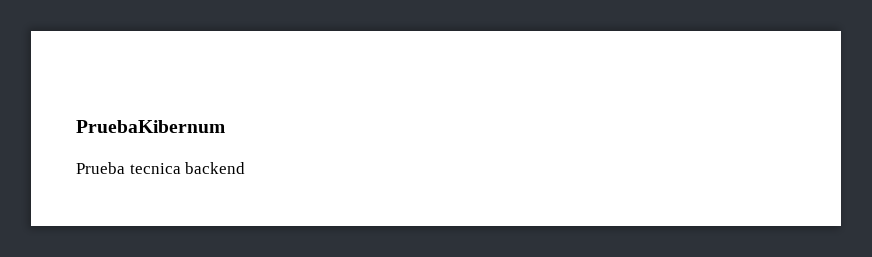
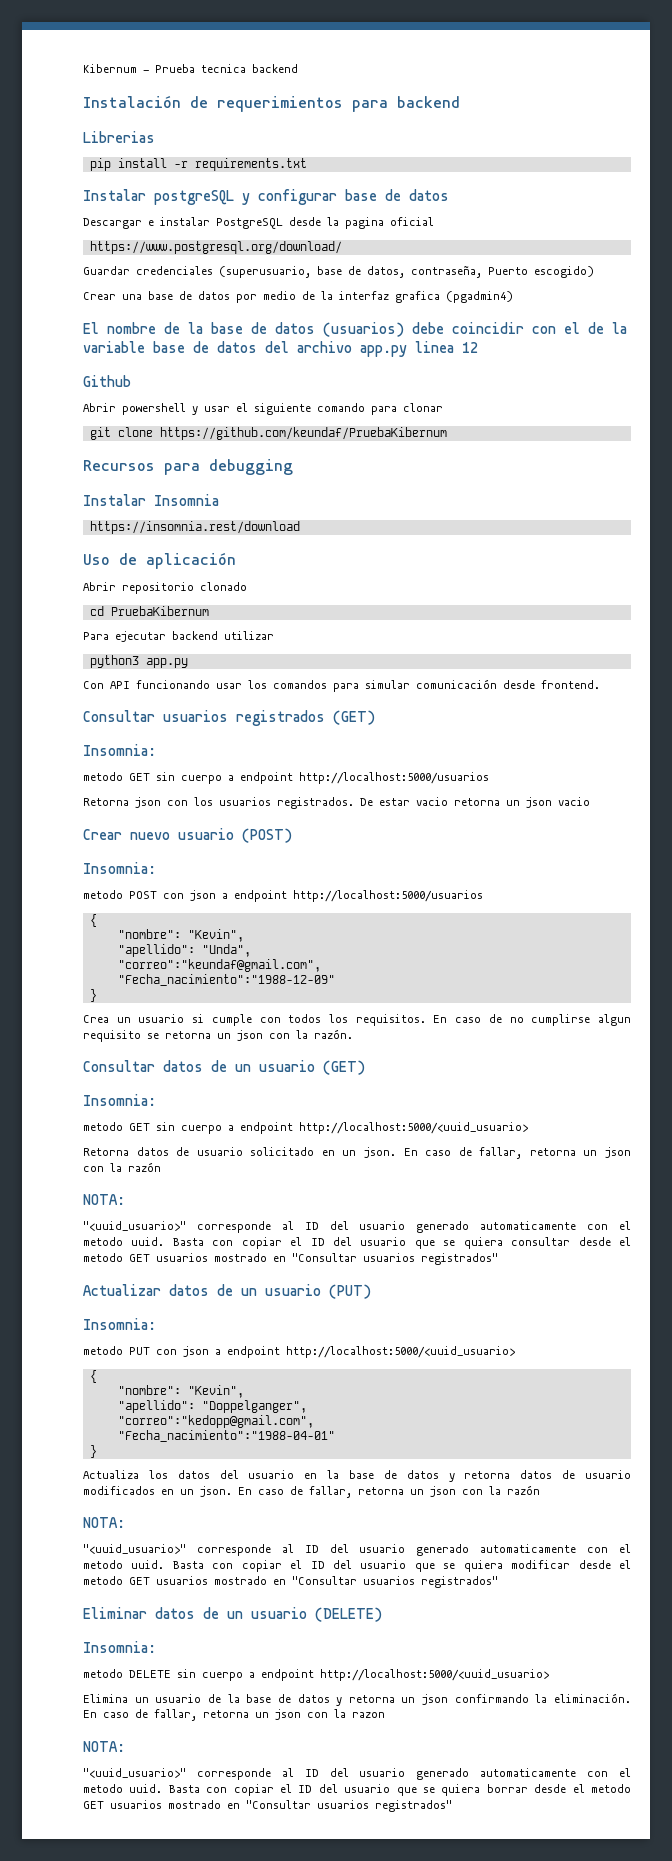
- PruebaKibernum
- Prueba tecnica backend
+ Kibernum - Prueba tecnica backend
+ Instalación de requerimientos para backend
+ Librerias
+ pip install -r requirements.txt
+ Instalar postgreSQL y configurar base de datos
+ Descargar e instalar PostgreSQL desde la pagina oficial
+ https://www.postgresql.org/download/
+ Guardar credenciales (superusuario, base de datos, contraseña, Puerto escogido)
+ Crear una base de datos por medio de la interfaz grafica (pgadmin4)
+ El nombre de la base de datos (usuarios) debe coincidir con el de la variable base de datos del archivo app.py linea 12
+ Github
+ Abrir powershell y usar el siguiente comando para clonar
+ git clone https://github.com/keundaf/PruebaKibernum
+ Recursos para debugging
+ Instalar Insomnia
+ https://insomnia.rest/download
+ Uso de aplicación
+ Abrir repositorio clonado
+ cd PruebaKibernum
+ Para ejecutar backend utilizar
+ python3 app.py
+ Con API funcionando usar los comandos para simular comunicación desde frontend.
+ Consultar usuarios registrados (GET)
+ Insomnia:
+ metodo GET sin cuerpo a endpoint http://localhost:5000/usuarios
+ Retorna json con los usuarios registrados. De estar vacio retorna un json vacio
+ Crear nuevo usuario (POST)
+ Insomnia:
+ metodo POST con json a endpoint http://localhost:5000/usuarios
+ {
+ "nombre": "Kevin",
+ "apellido": "Unda",
+ "correo":"keundaf@gmail.com",
+ "Fecha_nacimiento":"1988-12-09"
+ }
+ Crea un usuario si cumple con todos los requisitos. En caso de no cumplirse algun requisito se retorna un json con la razón.
+ Consultar datos de un usuario (GET)
+ Insomnia:
+ metodo GET sin cuerpo a endpoint http://localhost:5000/<uuid_usuario>
+ Retorna datos de usuario solicitado en un json. En caso de fallar, retorna un json con la razón
+ NOTA:
+ "<uuid_usuario>" corresponde al ID del usuario generado automaticamente con el metodo uuid. Basta con copiar el ID del usuario que se quiera consultar desde el metodo GET usuarios mostrado en "Consultar usuarios registrados"
+ Actualizar datos de un usuario (PUT)
+ Insomnia:
+ metodo PUT con json a endpoint http://localhost:5000/<uuid_usuario>
+ {
+ "nombre": "Kevin",
+ "apellido": "Doppelganger",
+ "correo":"kedopp@gmail.com",
+ "Fecha_nacimiento":"1988-04-01"
+ }
+ Actualiza los datos del usuario en la base de datos y retorna datos de usuario modificados en un json. En caso de fallar, retorna un json con la razón
+ NOTA:
+ "<uuid_usuario>" corresponde al ID del usuario generado automaticamente con el metodo uuid. Basta con copiar el ID del usuario que se quiera modificar desde el metodo GET usuarios mostrado en "Consultar usuarios registrados"
+ Eliminar datos de un usuario (DELETE)
+ Insomnia:
+ metodo DELETE sin cuerpo a endpoint http://localhost:5000/<uuid_usuario>
+ Elimina un usuario de la base de datos y retorna un json confirmando la eliminación. En caso de fallar, retorna un json con la razon
+ NOTA:
+ "<uuid_usuario>" corresponde al ID del usuario generado automaticamente con el metodo uuid. Basta con copiar el ID del usuario que se quiera borrar desde el metodo GET usuarios mostrado en "Consultar usuarios registrados"

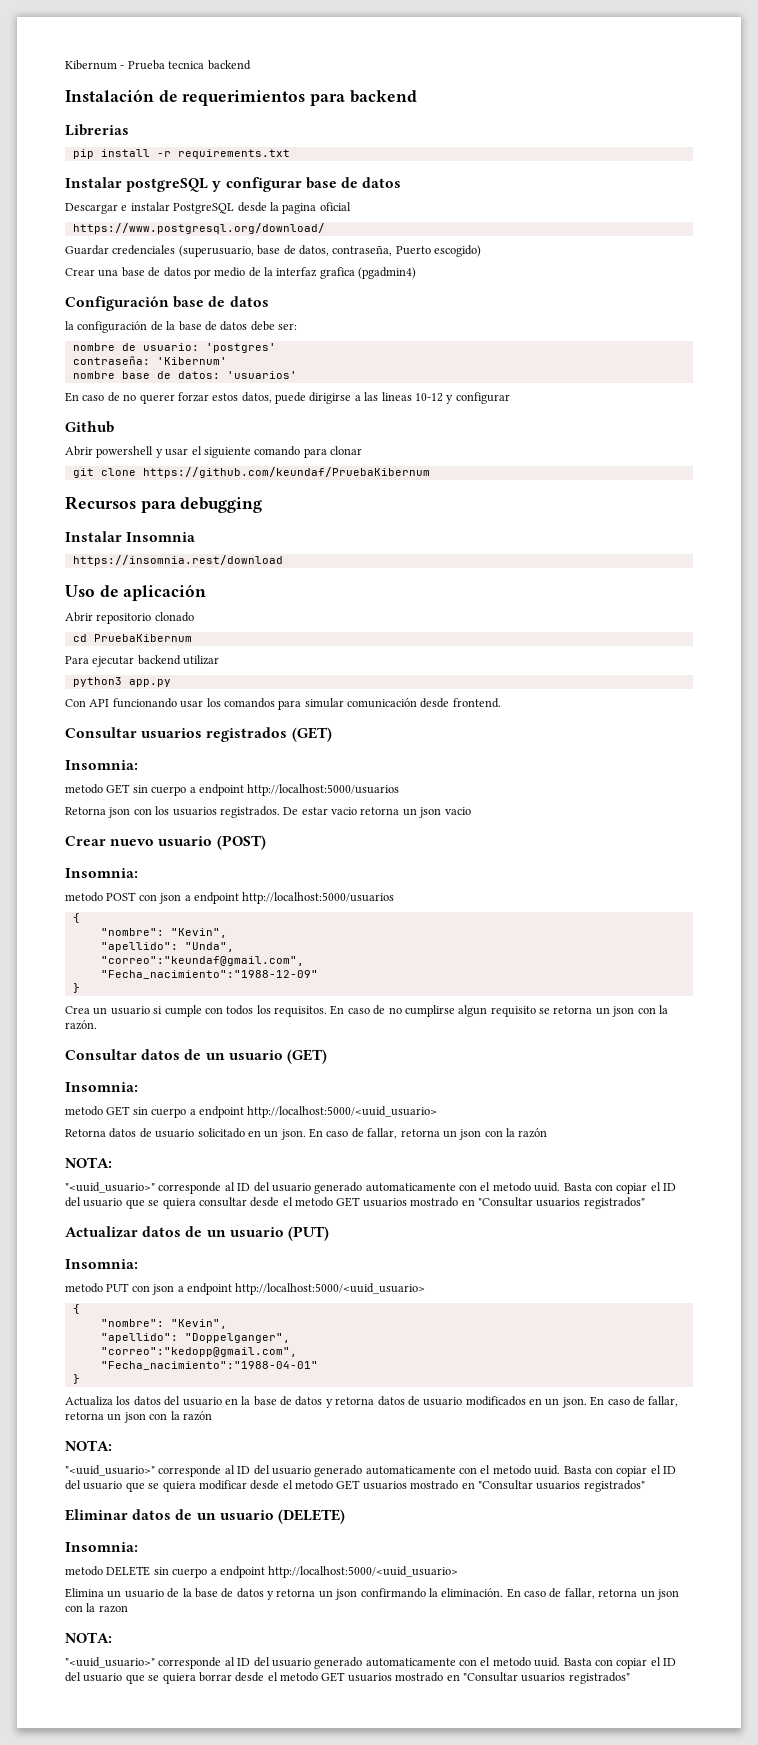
- El nombre de la base de datos (usuarios) debe coincidir con el de la variable base de datos del archivo app.py linea 12
+ Configuración base de datos
+ la configuración de la base de datos debe ser:
+ nombre de usuario: 'postgres'
+ contraseña: 'Kibernum'
+ nombre base de datos: 'usuarios'
+ En caso de no querer forzar estos datos, puede dirigirse a las lineas 10-12 y configurar

